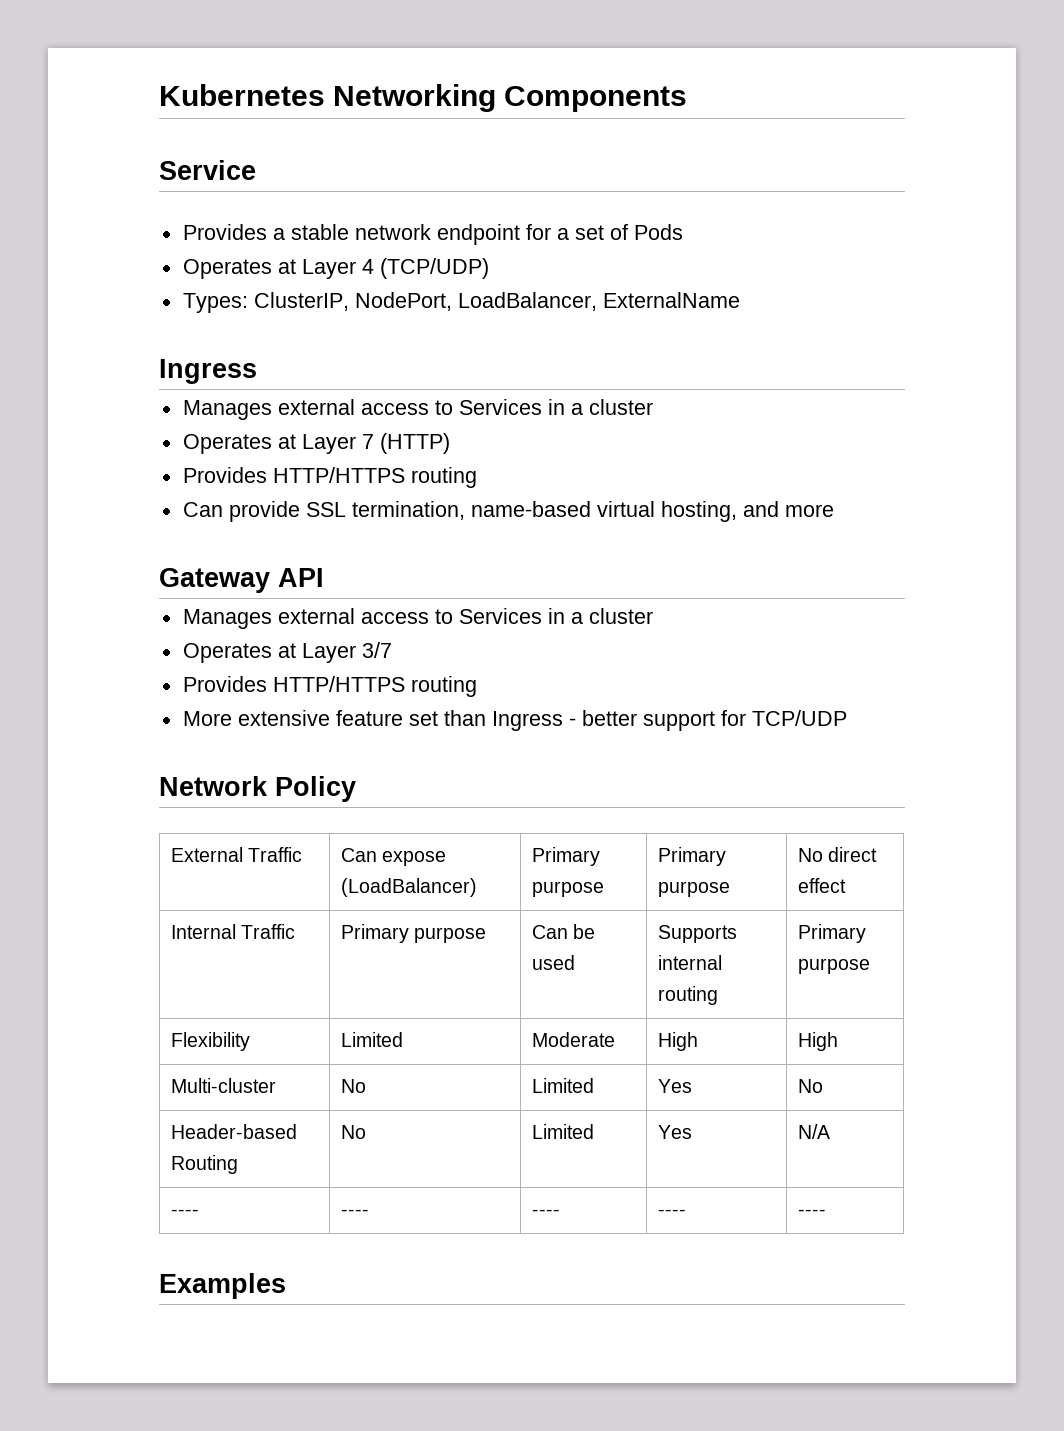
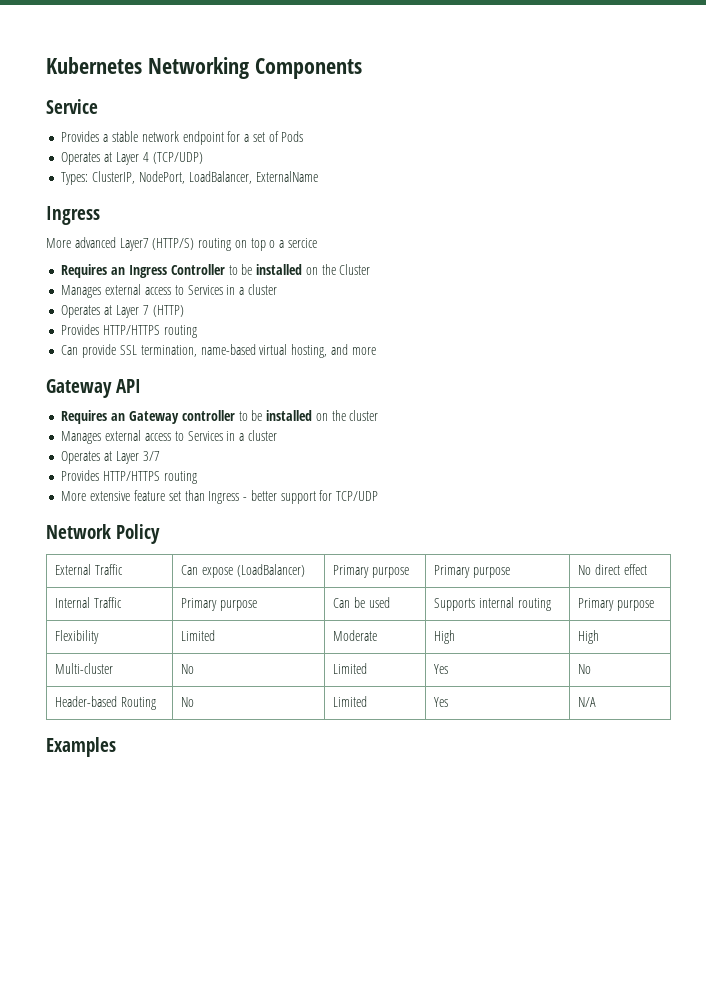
+ More advanced Layer7 (HTTP/S) routing on top o a sercice
+ Requires an Ingress Controller to be installed on the Cluster
+ Requires an Gateway controller to be installed on the cluster
- ---- | ---- | ---- | ---- | ----

